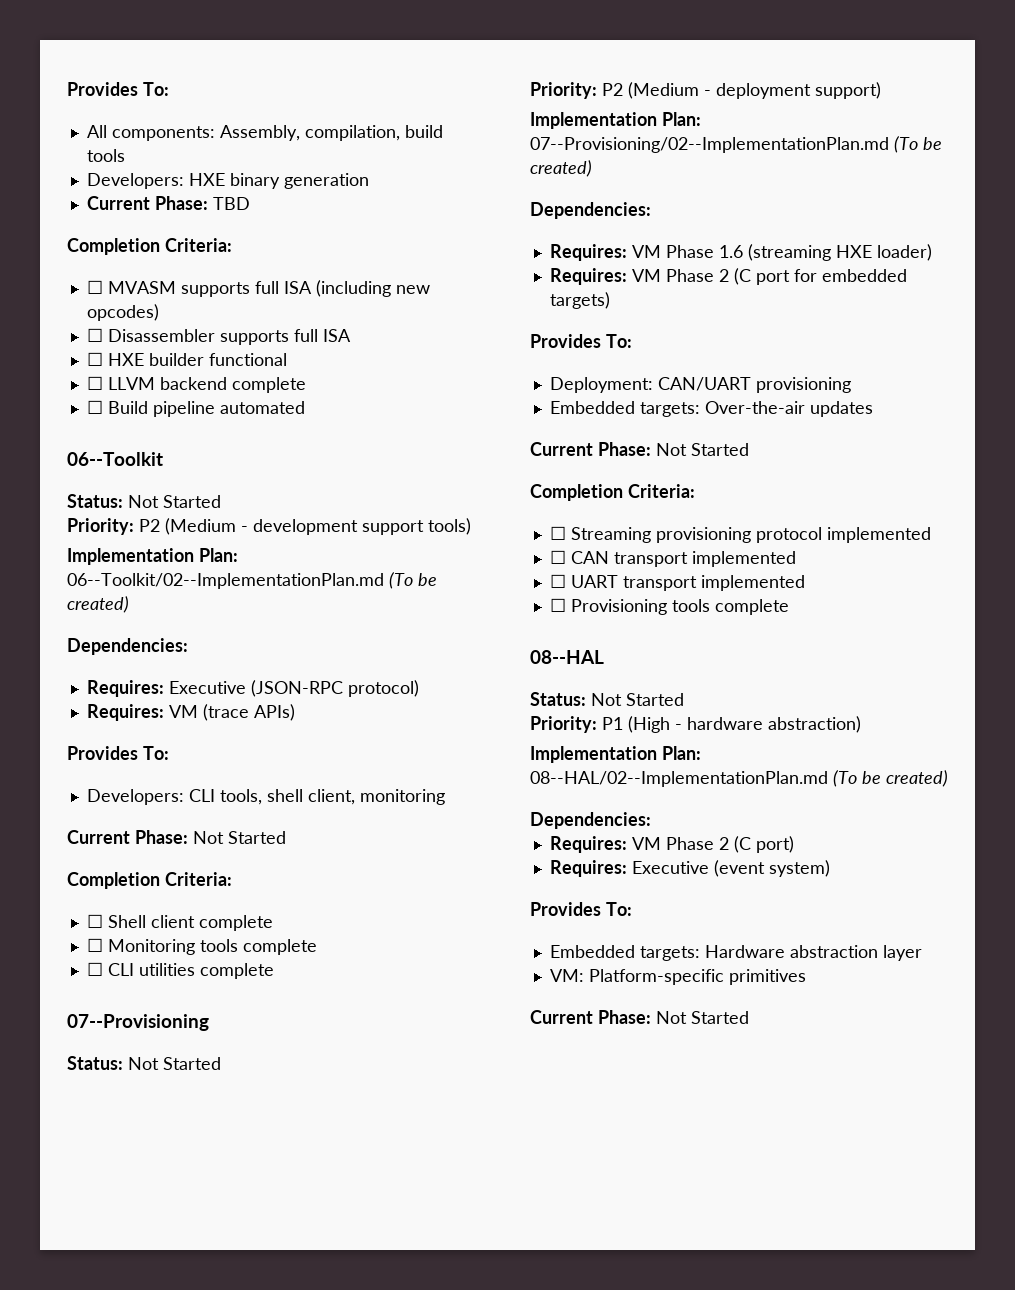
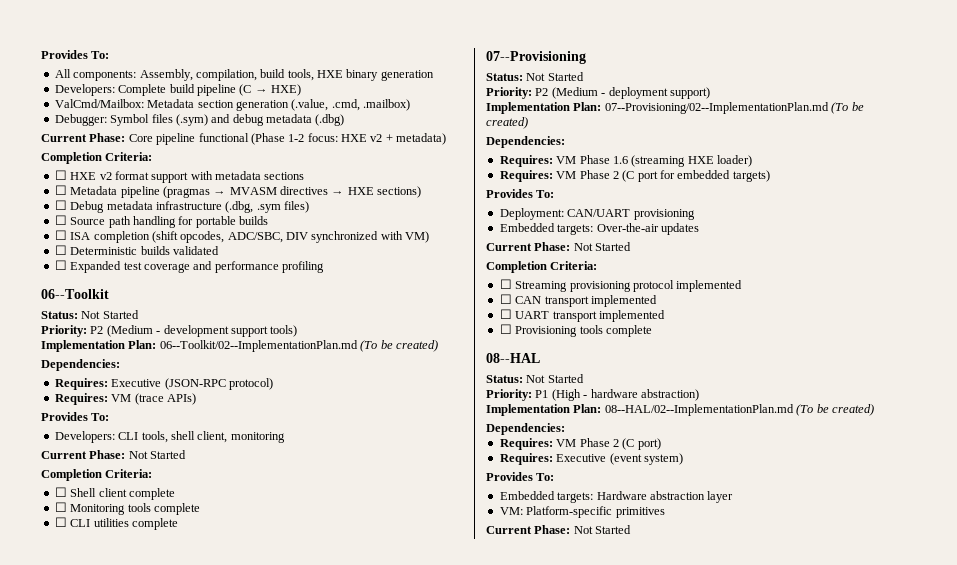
- All components: Assembly, compilation, build tools
- Developers: HXE binary generation
+ All components: Assembly, compilation, build tools, HXE binary generation
- Current Phase: TBD
+ Developers: Complete build pipeline (C → HXE)
+ ValCmd/Mailbox: Metadata section generation (.value, .cmd, .mailbox)
+ Debugger: Symbol files (.sym) and debug metadata (.dbg)
+ Current Phase: Core pipeline functional (Phase 1-2 focus: HXE v2 + metadata)
  Completion Criteria:
- ☐ MVASM supports full ISA (including new opcodes)
- ☐ Disassembler supports full ISA
- ☐ HXE builder functional
- ☐ LLVM backend complete
- ☐ Build pipeline automated
+ ☐ HXE v2 format support with metadata sections
+ ☐ Metadata pipeline (pragmas → MVASM directives → HXE sections)
+ ☐ Debug metadata infrastructure (.dbg, .sym files)
+ ☐ Source path handling for portable builds
+ ☐ ISA completion (shift opcodes, ADC/SBC, DIV synchronized with VM)
+ ☐ Deterministic builds validated
+ ☐ Expanded test coverage and performance profiling

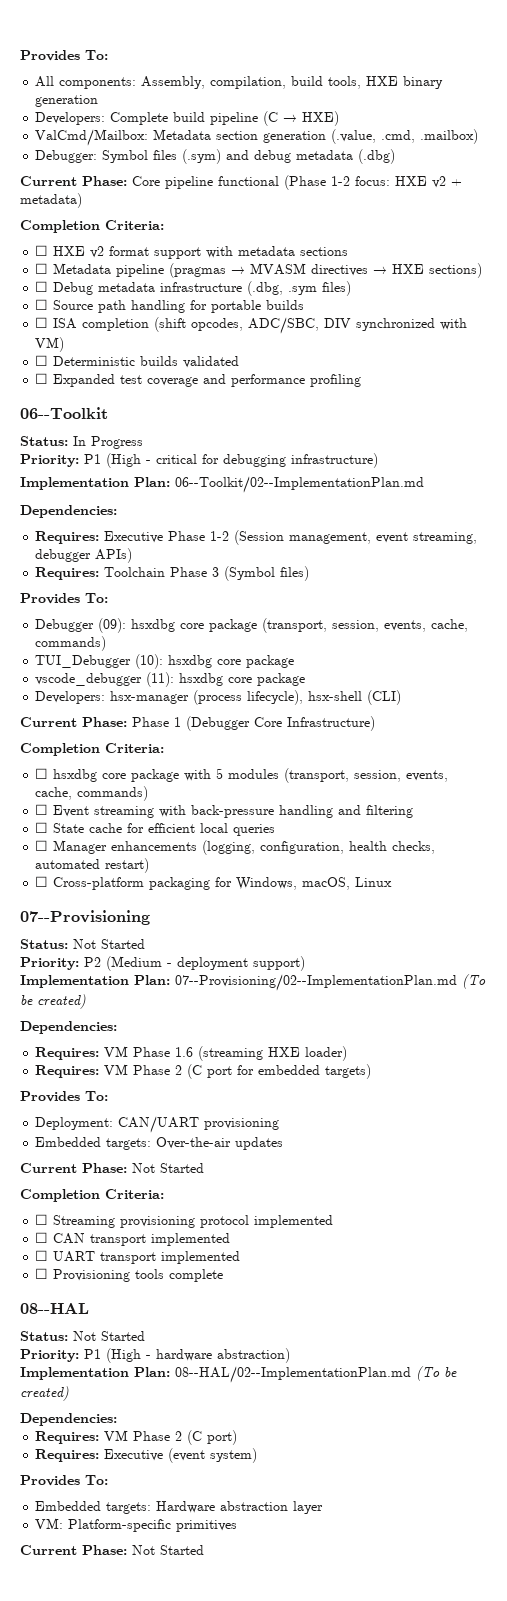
  06--Toolkit
- Status: Not Started
- Priority: P2 (Medium - development support tools)
+ Status: In Progress
+ Priority: P1 (High - critical for debugging infrastructure)
- Implementation Plan: 06--Toolkit/02--ImplementationPlan.md (To be created)
+ Implementation Plan: 06--Toolkit/02--ImplementationPlan.md
- Requires: Executive (JSON-RPC protocol)
- Requires: VM (trace APIs)
+ Requires: Executive Phase 1-2 (Session management, event streaming, debugger APIs)
+ Requires: Toolchain Phase 3 (Symbol files)
  Provides To:
- Developers: CLI tools, shell client, monitoring
- Current Phase: Not Started
+ Debugger (09): hsxdbg core package (transport, session, events, cache, commands)
+ TUI_Debugger (10): hsxdbg core package
+ vscode_debugger (11): hsxdbg core package
+ Developers: hsx-manager (process lifecycle), hsx-shell (CLI)
+ Current Phase: Phase 1 (Debugger Core Infrastructure)
  Completion Criteria:
- ☐ Shell client complete
- ☐ Monitoring tools complete
- ☐ CLI utilities complete
+ ☐ hsxdbg core package with 5 modules (transport, session, events, cache, commands)
+ ☐ Event streaming with back-pressure handling and filtering
+ ☐ State cache for efficient local queries
+ ☐ Manager enhancements (logging, configuration, health checks, automated restart)
+ ☐ Cross-platform packaging for Windows, macOS, Linux

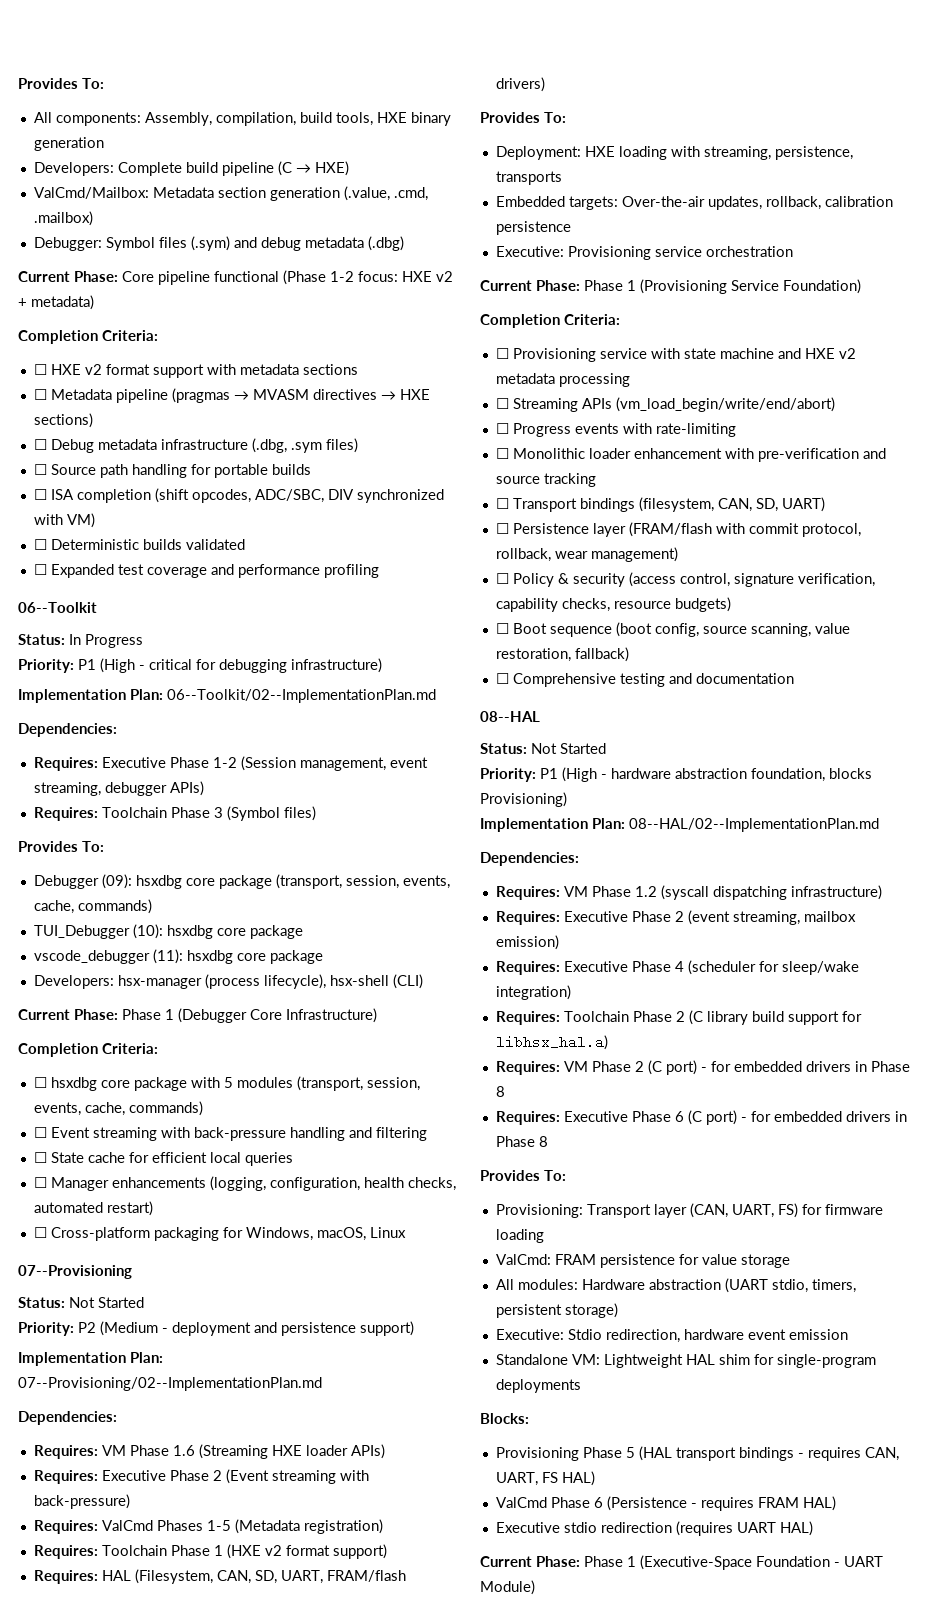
- Priority: P2 (Medium - deployment support)
+ Priority: P2 (Medium - deployment and persistence support)
- Implementation Plan: 07--Provisioning/02--ImplementationPlan.md (To be created)
+ Implementation Plan: 07--Provisioning/02--ImplementationPlan.md
- Requires: VM Phase 1.6 (streaming HXE loader)
- Requires: VM Phase 2 (C port for embedded targets)
+ Requires: VM Phase 1.6 (Streaming HXE loader APIs)
+ Requires: Executive Phase 2 (Event streaming with back-pressure)
+ Requires: ValCmd Phases 1-5 (Metadata registration)
+ Requires: Toolchain Phase 1 (HXE v2 format support)
+ Requires: HAL (Filesystem, CAN, SD, UART, FRAM/flash drivers)
  Provides To:
- Deployment: CAN/UART provisioning
- Embedded targets: Over-the-air updates
- Current Phase: Not Started
+ Deployment: HXE loading with streaming, persistence, transports
+ Embedded targets: Over-the-air updates, rollback, calibration persistence
+ Executive: Provisioning service orchestration
+ Current Phase: Phase 1 (Provisioning Service Foundation)
  Completion Criteria:
- ☐ Streaming provisioning protocol implemented
- ☐ CAN transport implemented
- ☐ UART transport implemented
- ☐ Provisioning tools complete
+ ☐ Provisioning service with state machine and HXE v2 metadata processing
+ ☐ Streaming APIs (vm_load_begin/write/end/abort)
+ ☐ Progress events with rate-limiting
+ ☐ Monolithic loader enhancement with pre-verification and source tracking
+ ☐ Transport bindings (filesystem, CAN, SD, UART)
+ ☐ Persistence layer (FRAM/flash with commit protocol, rollback, wear management)
+ ☐ Policy & security (access control, signature verification, capability checks, resource budgets)
+ ☐ Boot sequence (boot config, source scanning, value restoration, fallback)
+ ☐ Comprehensive testing and documentation
- Priority: P1 (High - hardware abstraction)
+ Priority: P1 (High - hardware abstraction foundation, blocks Provisioning)
- Implementation Plan: 08--HAL/02--ImplementationPlan.md (To be created)
+ Implementation Plan: 08--HAL/02--ImplementationPlan.md
  Dependencies:
+ Requires: VM Phase 1.2 (syscall dispatching infrastructure)
+ Requires: Executive Phase 2 (event streaming, mailbox emission)
+ Requires: Executive Phase 4 (scheduler for sleep/wake integration)
+ Requires: Toolchain Phase 2 (C library build support for libhsx_hal.a)
- Requires: VM Phase 2 (C port)
- Requires: Executive (event system)
+ Requires: VM Phase 2 (C port) - for embedded drivers in Phase 8
+ Requires: Executive Phase 6 (C port) - for embedded drivers in Phase 8
  Provides To:
- Embedded targets: Hardware abstraction layer
- VM: Platform-specific primitives
- Current Phase: Not Started
+ Provisioning: Transport layer (CAN, UART, FS) for firmware loading
+ ValCmd: FRAM persistence for value storage
+ All modules: Hardware abstraction (UART stdio, timers, persistent storage)
+ Executive: Stdio redirection, hardware event emission
+ Standalone VM: Lightweight HAL shim for single-program deployments
+ Blocks:
+ Provisioning Phase 5 (HAL transport bindings - requires CAN, UART, FS HAL)
+ ValCmd Phase 6 (Persistence - requires FRAM HAL)
+ Executive stdio redirection (requires UART HAL)
+ Current Phase: Phase 1 (Executive-Space Foundation - UART Module)

